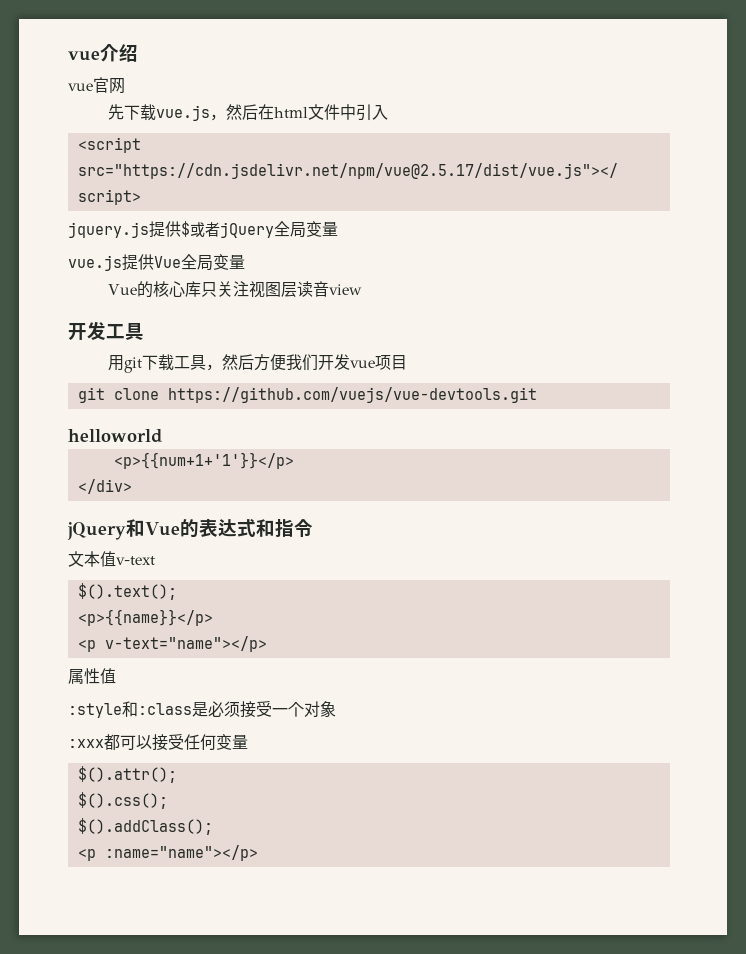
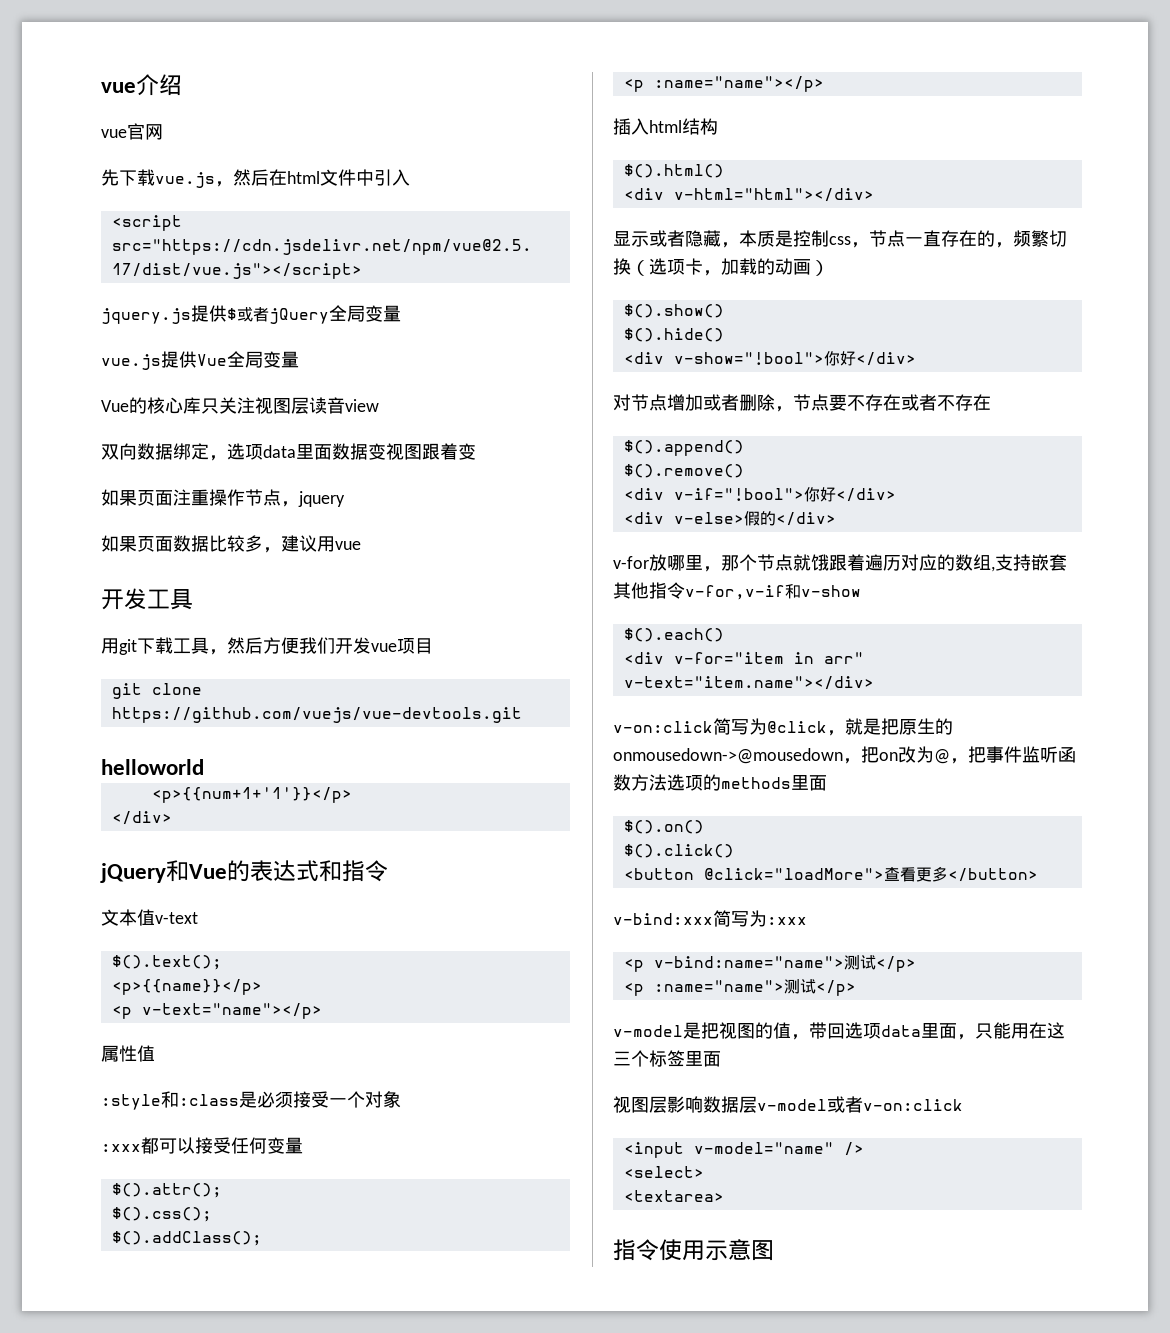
+ 双向数据绑定，选项data里面数据变视图跟着变
+ 如果页面注重操作节点，jquery
+ 如果页面数据比较多，建议用vue
+ 插入html结构
+ $().html()
+ <div v-html="html"></div>
+ 显示或者隐藏，本质是控制css，节点一直存在的，频繁切换（选项卡，加载的动画）
+ $().show()
+ $().hide()
+ <div v-show="!bool">你好</div>
+ 对节点增加或者删除，节点要不存在或者不存在
+ $().append()
+ $().remove()
+ <div v-if="!bool">你好</div>
+ <div v-else>假的</div>
+ v-for放哪里，那个节点就饿跟着遍历对应的数组,支持嵌套其他指令v-for,v-if和v-show
+ $().each()
+ <div v-for="item in arr" v-text="item.name"></div>
+ v-on:click简写为@click，就是把原生的onmousedown->@mousedown，把on改为@，把事件监听函数方法选项的methods里面
+ $().on()
+ $().click()
+ <button @click="loadMore">查看更多</button>
+ v-bind:xxx简写为:xxx
+ <p v-bind:name="name">测试</p>
+ <p :name="name">测试</p>
+ v-model是把视图的值，带回选项data里面，只能用在这三个标签里面
+ 视图层影响数据层v-model或者v-on:click
+ <input v-model="name" />
+ <select>
+ <textarea>
+ 指令使用示意图

